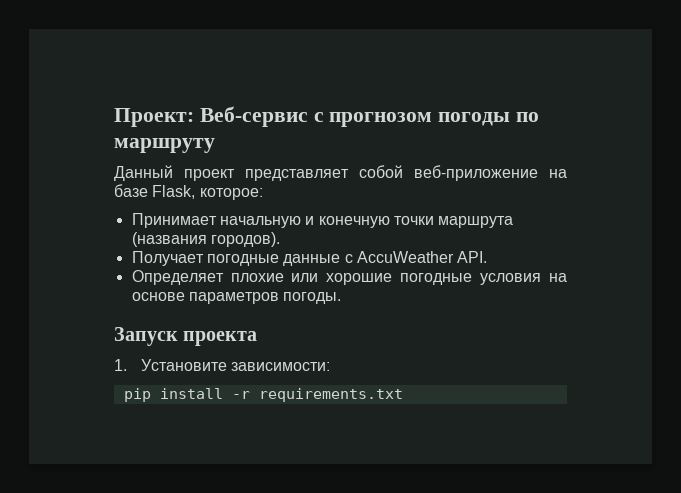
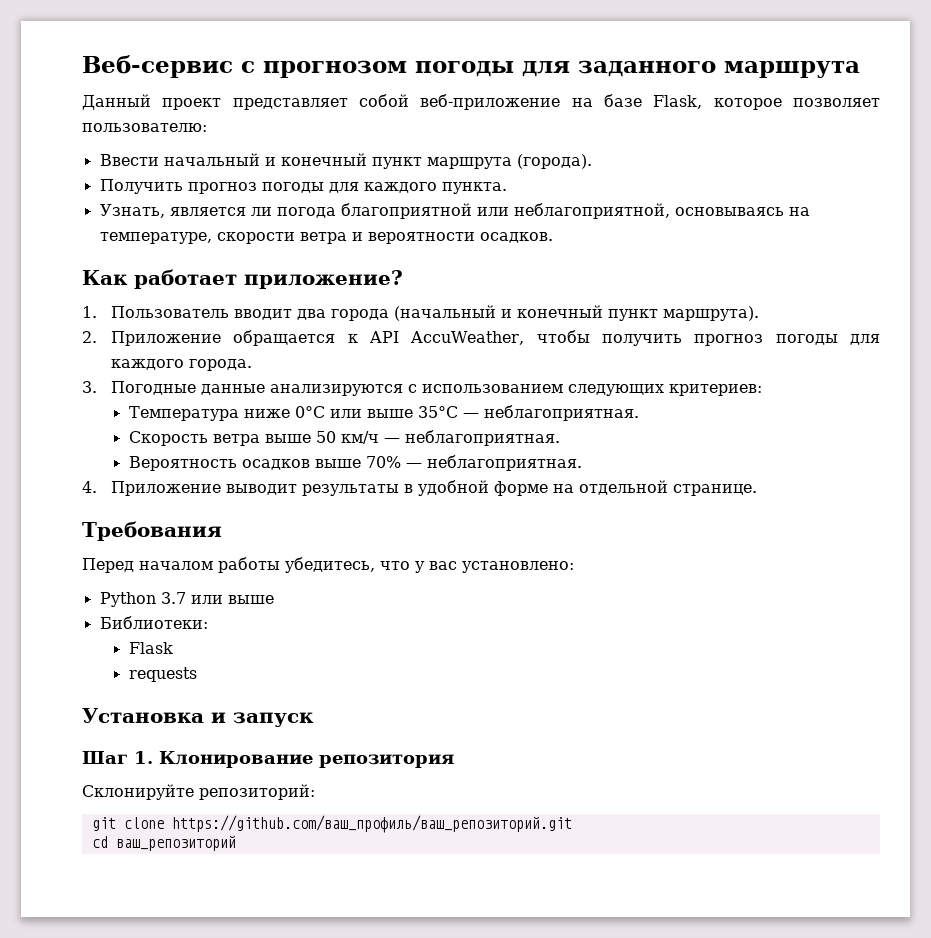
- Проект: Веб-сервис с прогнозом погоды по маршруту
+ Веб-сервис с прогнозом погоды для заданного маршрута
- Данный проект представляет собой веб-приложение на базе Flask, которое:
- Принимает начальную и конечную точки маршрута (названия городов).
- Получает погодные данные с AccuWeather API.
- Определяет плохие или хорошие погодные условия на основе параметров погоды.
- Запуск проекта
- 1. Установите зависимости:
- pip install -r requirements.txt
+ Данный проект представляет собой веб-приложение на базе Flask, которое позволяет пользователю:
+ Ввести начальный и конечный пункт маршрута (города).
+ Получить прогноз погоды для каждого пункта.
+ Узнать, является ли погода благоприятной или неблагоприятной, основываясь на температуре, скорости ветра и вероятности осадков.
+ Как работает приложение?
+ 1. Пользователь вводит два города (начальный и конечный пункт маршрута).
+ 2. Приложение обращается к API AccuWeather, чтобы получить прогноз погоды для каждого города.
+ 3. Погодные данные анализируются с использованием следующих критериев:
+ Температура ниже 0°C или выше 35°C — неблагоприятная.
+ Скорость ветра выше 50 км/ч — неблагоприятная.
+ Вероятность осадков выше 70% — неблагоприятная.
+ 4. Приложение выводит результаты в удобной форме на отдельной странице.
+ Требования
+ Перед началом работы убедитесь, что у вас установлено:
+ Python 3.7 или выше
+ Библиотеки:
+ Flask
+ requests
+ Установка и запуск
+ Шаг 1. Клонирование репозитория
+ Склонируйте репозиторий:
+ git clone https://github.com/ваш_профиль/ваш_репозиторий.git
+ cd ваш_репозиторий

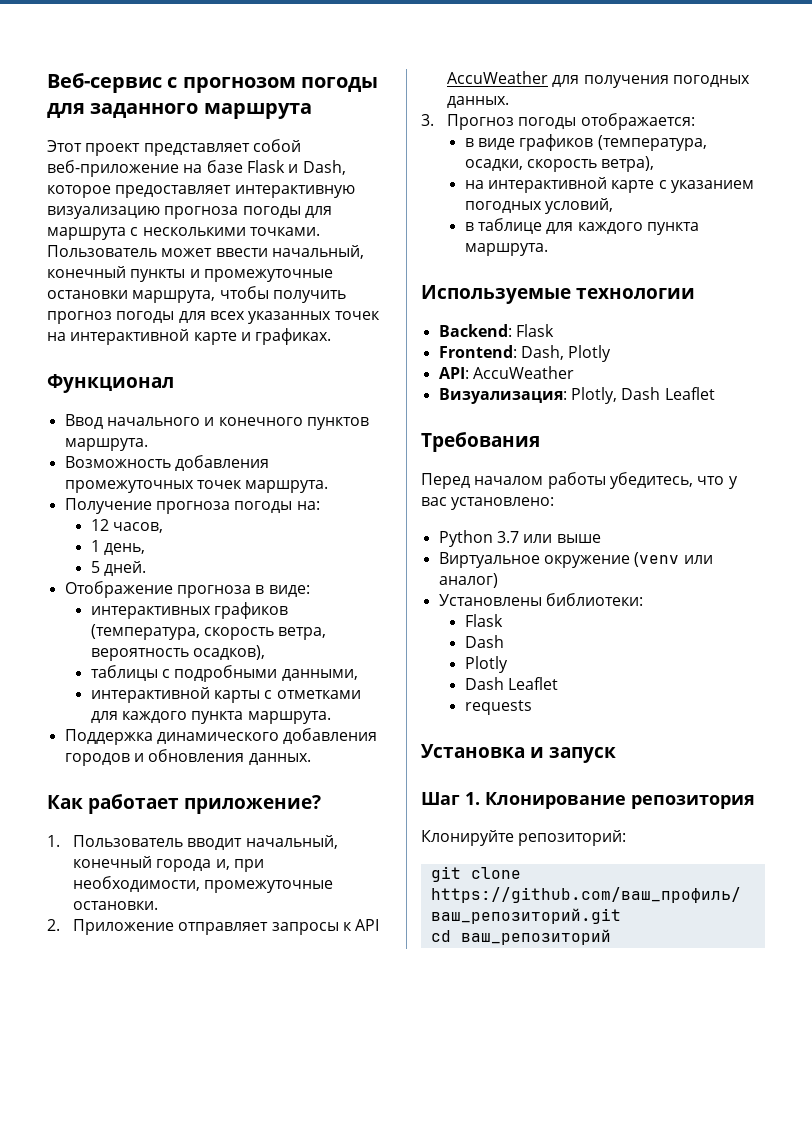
- Данный проект представляет собой веб-приложение на базе Flask, которое позволяет пользователю:
- Ввести начальный и конечный пункт маршрута (города).
- Получить прогноз погоды для каждого пункта.
- Узнать, является ли погода благоприятной или неблагоприятной, основываясь на температуре, скорости ветра и вероятности осадков.
+ Этот проект представляет собой веб-приложение на базе Flask и Dash, которое предоставляет интерактивную визуализацию прогноза погоды для маршрута с несколькими точками. Пользователь может ввести начальный, конечный пункты и промежуточные остановки маршрута, чтобы получить прогноз погоды для всех указанных точек на интерактивной карте и графиках.
+ Функционал
+ Ввод начального и конечного пунктов маршрута.
+ Возможность добавления промежуточных точек маршрута.
+ Получение прогноза погоды на:
+ 12 часов,
+ 1 день,
+ 5 дней.
+ Отображение прогноза в виде:
+ интерактивных графиков (температура, скорость ветра, вероятность осадков),
+ таблицы с подробными данными,
+ интерактивной карты с отметками для каждого пункта маршрута.
+ Поддержка динамического добавления городов и обновления данных.
- 1. Пользователь вводит два города (начальный и конечный пункт маршрута).
- 2. Приложение обращается к API AccuWeather, чтобы получить прогноз погоды для каждого города.
- 3. Погодные данные анализируются с использованием следующих критериев:
- Температура ниже 0°C или выше 35°C — неблагоприятная.
- Скорость ветра выше 50 км/ч — неблагоприятная.
- Вероятность осадков выше 70% — неблагоприятная.
- 4. Приложение выводит результаты в удобной форме на отдельной странице.
+ 1. Пользователь вводит начальный, конечный города и, при необходимости, промежуточные остановки.
+ 2. Приложение отправляет запросы к API AccuWeather для получения погодных данных.
+ 3. Прогноз погоды отображается:
+ в виде графиков (температура, осадки, скорость ветра),
+ на интерактивной карте с указанием погодных условий,
+ в таблице для каждого пункта маршрута.
+ Используемые технологии
+ Backend: Flask
+ Frontend: Dash, Plotly
+ API: AccuWeather
+ Визуализация: Plotly, Dash Leaflet
- Библиотеки:
+ Виртуальное окружение (venv или аналог)
+ Установлены библиотеки:
  Flask
+ Dash
+ Plotly
+ Dash Leaflet
- Склонируйте репозиторий:
+ Клонируйте репозиторий:

